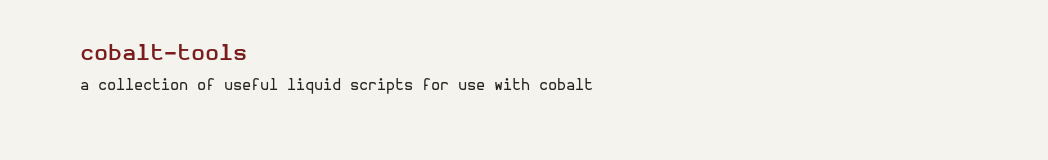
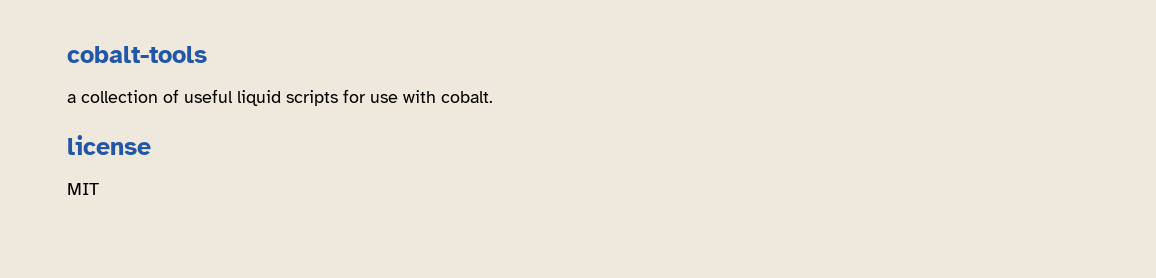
- a collection of useful liquid scripts for use with cobalt
+ a collection of useful liquid scripts for use with cobalt.
+ license
+ MIT

